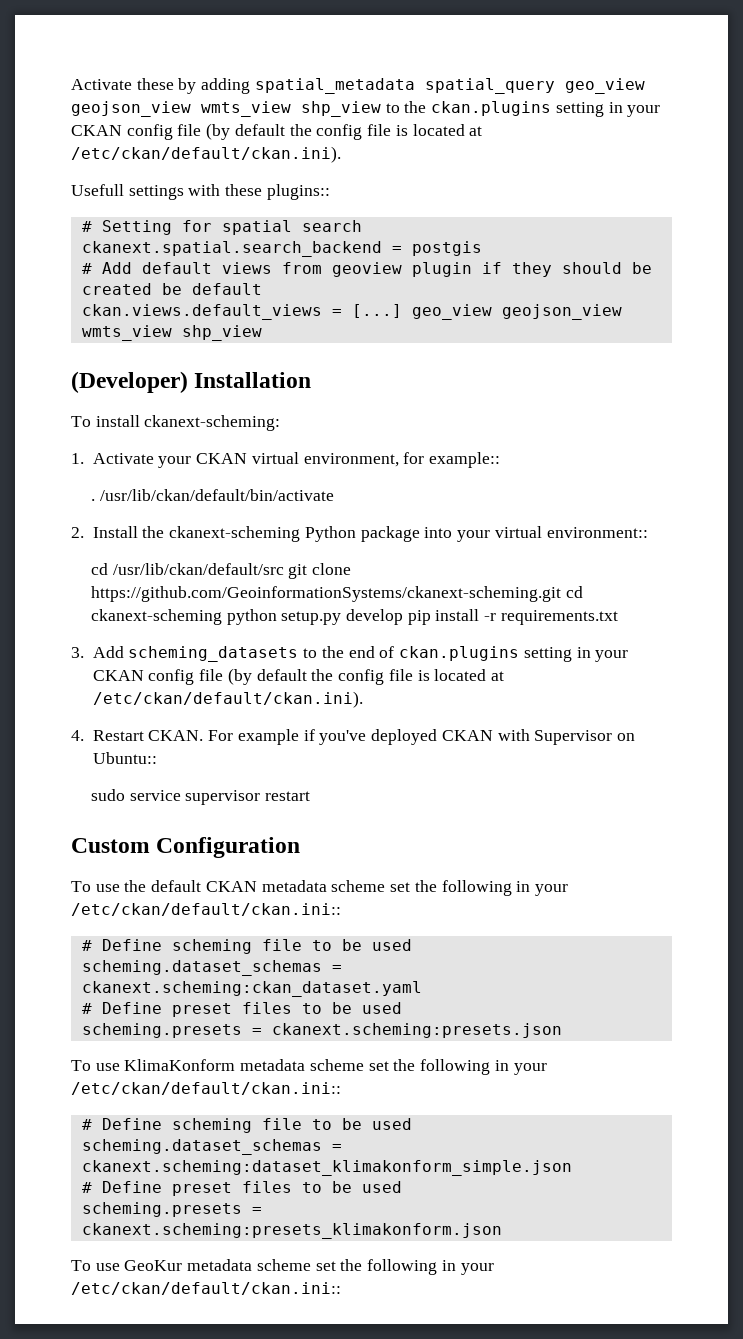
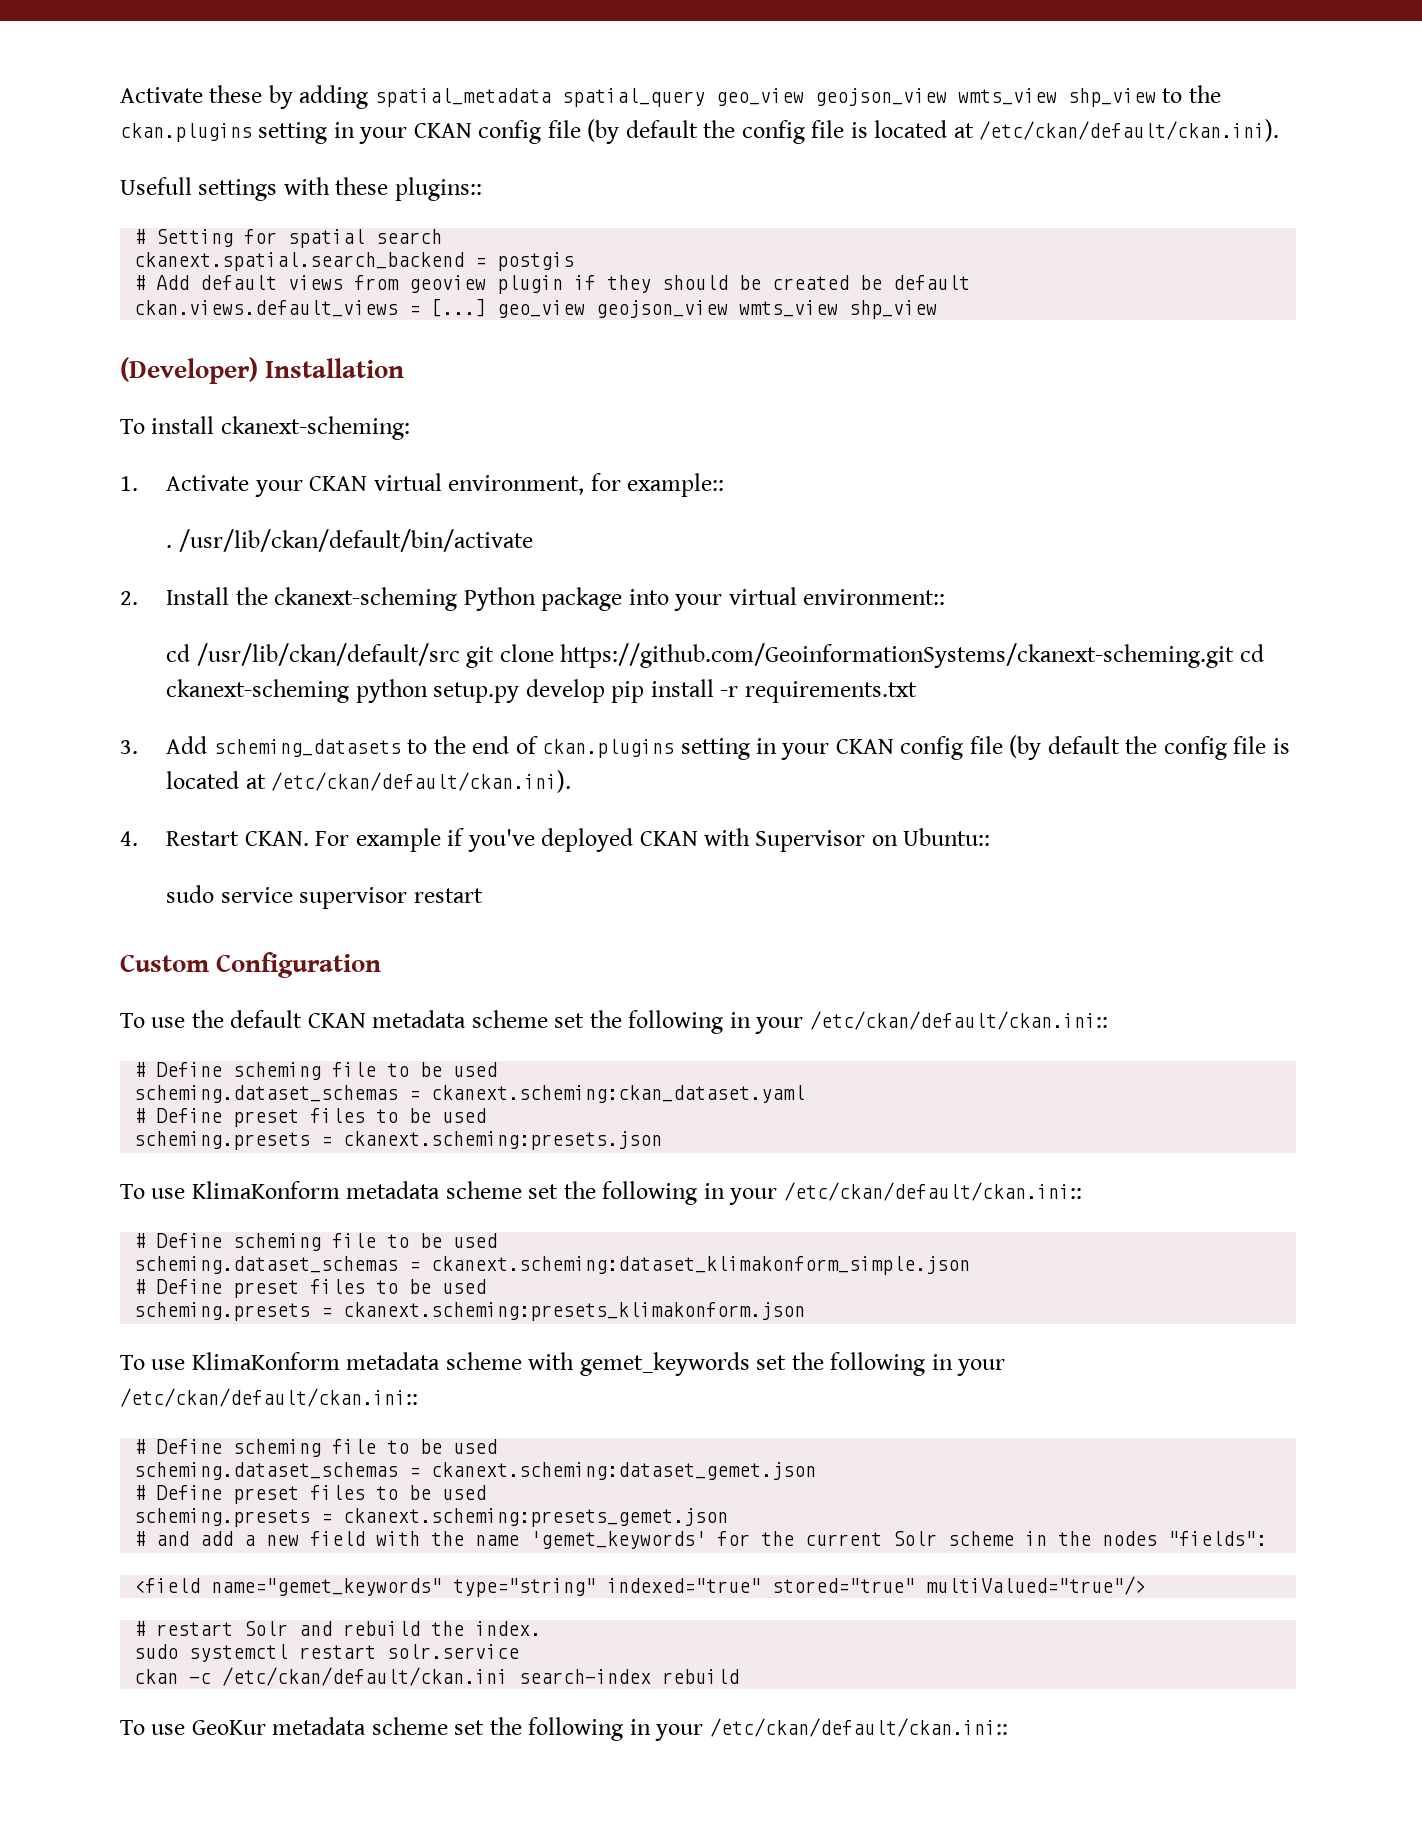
+ To use KlimaKonform metadata scheme with gemet_keywords set the following in your /etc/ckan/default/ckan.ini::
+ # Define scheming file to be used
+ scheming.dataset_schemas = ckanext.scheming:dataset_gemet.json
+ # Define preset files to be used
+ scheming.presets = ckanext.scheming:presets_gemet.json
+ # and add a new field with the name 'gemet_keywords' for the current Solr scheme in the nodes "fields":
+ <field name="gemet_keywords" type="string" indexed="true" stored="true" multiValued="true"/>
+ # restart Solr and rebuild the index.
+ sudo systemctl restart solr.service
+ ckan -c /etc/ckan/default/ckan.ini search-index rebuild

